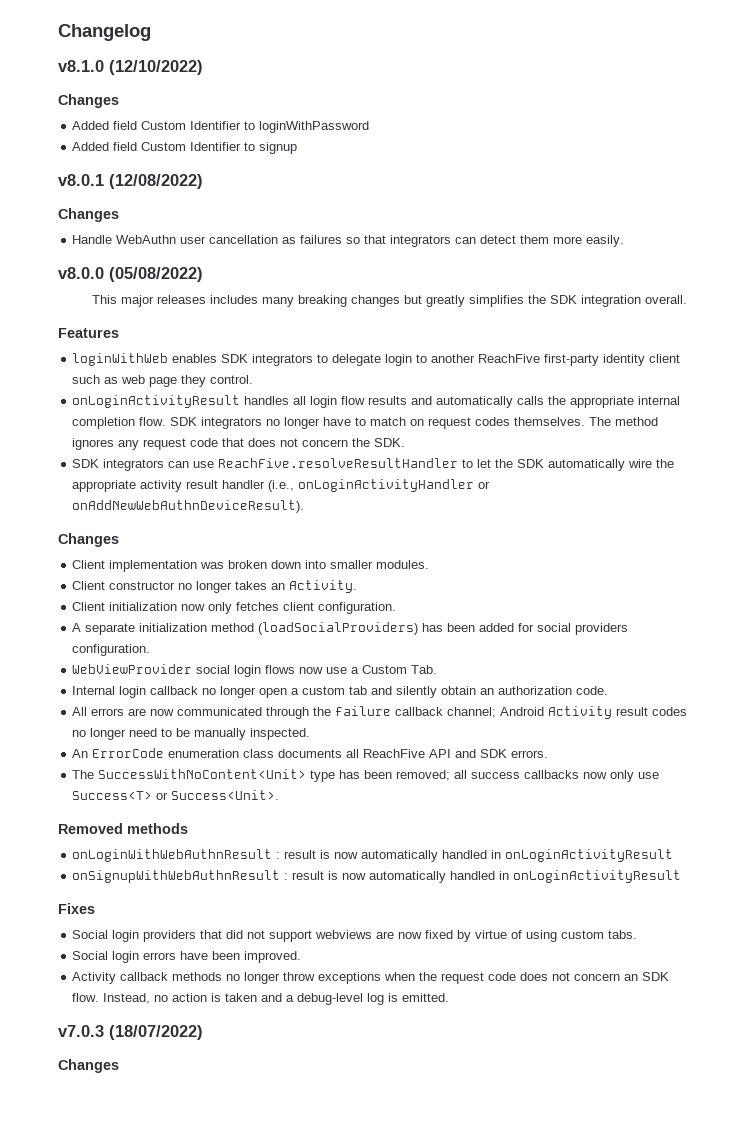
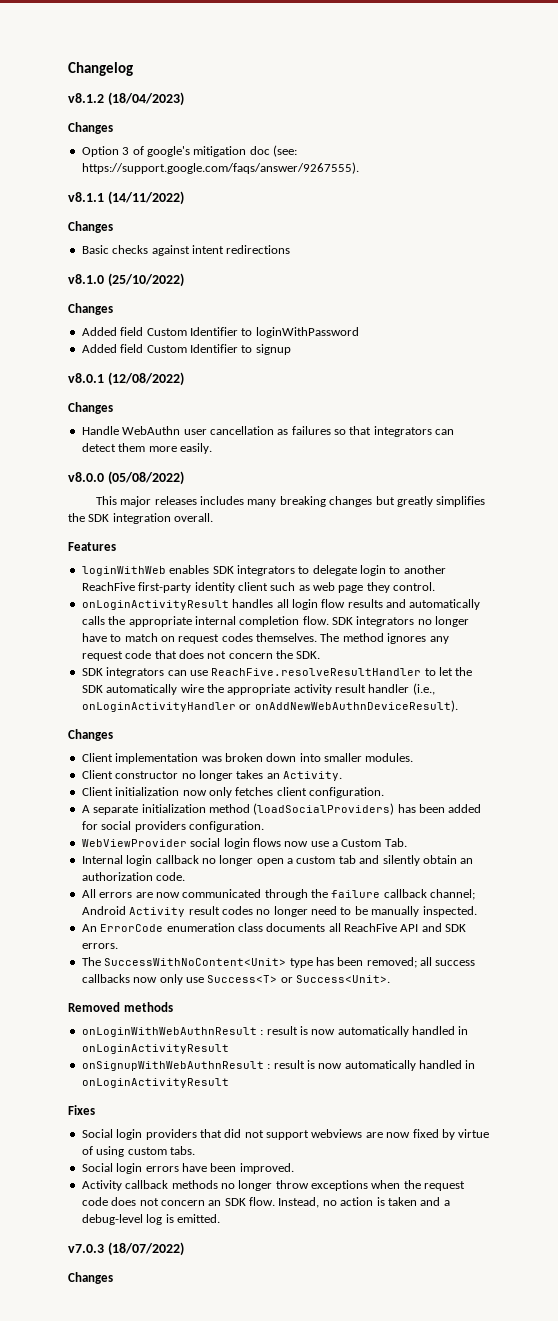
+ v8.1.2 (18/04/2023)
+ Changes
+ Option 3 of google's mitigation doc (see: https://support.google.com/faqs/answer/9267555).
+ v8.1.1 (14/11/2022)
+ Changes
+ Basic checks against intent redirections
- v8.1.0 (12/10/2022)
+ v8.1.0 (25/10/2022)

